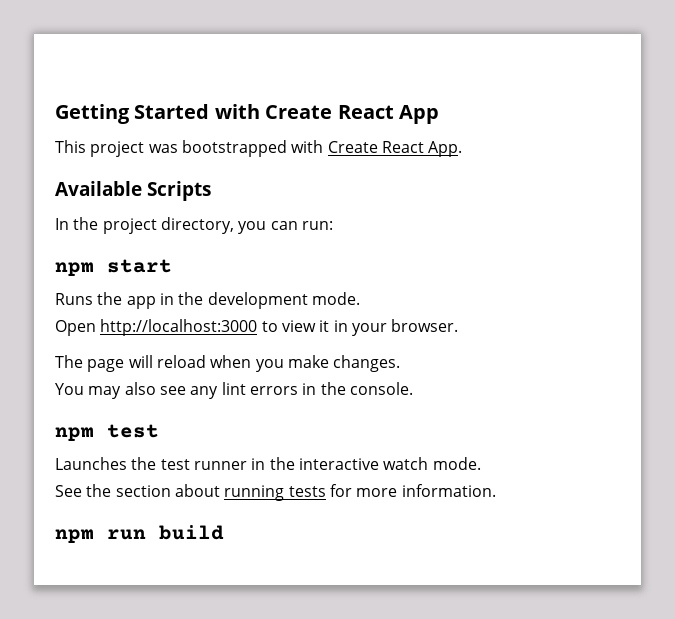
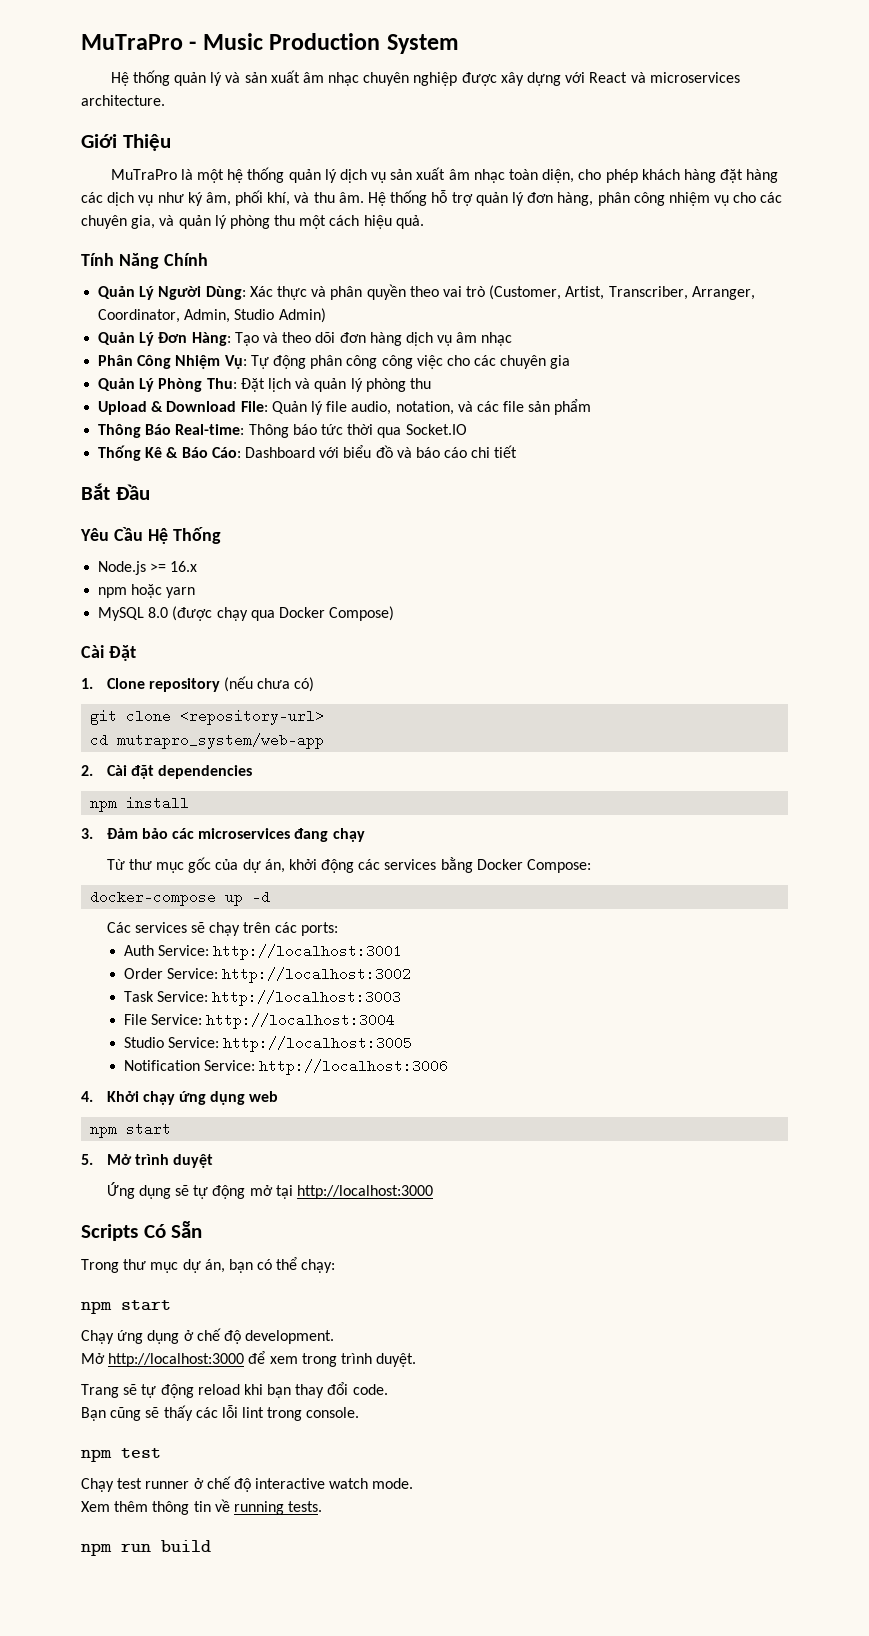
- Getting Started with Create React App
- This project was bootstrapped with Create React App.
- Available Scripts
- In the project directory, you can run:
+ MuTraPro - Music Production System
+ Hệ thống quản lý và sản xuất âm nhạc chuyên nghiệp được xây dựng với React và microservices architecture.
+ Giới Thiệu
+ MuTraPro là một hệ thống quản lý dịch vụ sản xuất âm nhạc toàn diện, cho phép khách hàng đặt hàng các dịch vụ như ký âm, phối khí, và thu âm. Hệ thống hỗ trợ quản lý đơn hàng, phân công nhiệm vụ cho các chuyên gia, và quản lý phòng thu một cách hiệu quả.
+ Tính Năng Chính
+ Quản Lý Người Dùng: Xác thực và phân quyền theo vai trò (Customer, Artist, Transcriber, Arranger, Coordinator, Admin, Studio Admin)
+ Quản Lý Đơn Hàng: Tạo và theo dõi đơn hàng dịch vụ âm nhạc
+ Phân Công Nhiệm Vụ: Tự động phân công công việc cho các chuyên gia
+ Quản Lý Phòng Thu: Đặt lịch và quản lý phòng thu
+ Upload & Download File: Quản lý file audio, notation, và các file sản phẩm
+ Thông Báo Real-time: Thông báo tức thời qua Socket.IO
+ Thống Kê & Báo Cáo: Dashboard với biểu đồ và báo cáo chi tiết
+ Bắt Đầu
+ Yêu Cầu Hệ Thống
+ Node.js >= 16.x
+ npm hoặc yarn
+ MySQL 8.0 (được chạy qua Docker Compose)
+ Cài Đặt
+ 1. Clone repository (nếu chưa có)
+ git clone <repository-url>
+ cd mutrapro_system/web-app
+ 2. Cài đặt dependencies
+ npm install
+ 3. Đảm bảo các microservices đang chạy
+ Từ thư mục gốc của dự án, khởi động các services bằng Docker Compose:
+ docker-compose up -d
+ Các services sẽ chạy trên các ports:
+ Auth Service: http://localhost:3001
+ Order Service: http://localhost:3002
+ Task Service: http://localhost:3003
+ File Service: http://localhost:3004
+ Studio Service: http://localhost:3005
+ Notification Service: http://localhost:3006
+ 4. Khởi chạy ứng dụng web
  npm start
- Runs the app in the development mode.
- Open http://localhost:3000 to view it in your browser.
- The page will reload when you make changes.
- You may also see any lint errors in the console.
+ 5. Mở trình duyệt
+ Ứng dụng sẽ tự động mở tại http://localhost:3000
+ Scripts Có Sẵn
+ Trong thư mục dự án, bạn có thể chạy:
+ npm start
+ Chạy ứng dụng ở chế độ development.
+ Mở http://localhost:3000 để xem trong trình duyệt.
+ Trang sẽ tự động reload khi bạn thay đổi code.
+ Bạn cũng sẽ thấy các lỗi lint trong console.
  npm test
- Launches the test runner in the interactive watch mode.
- See the section about running tests for more information.
+ Chạy test runner ở chế độ interactive watch mode.
+ Xem thêm thông tin về running tests.

